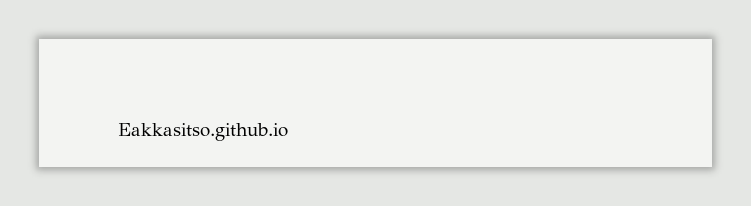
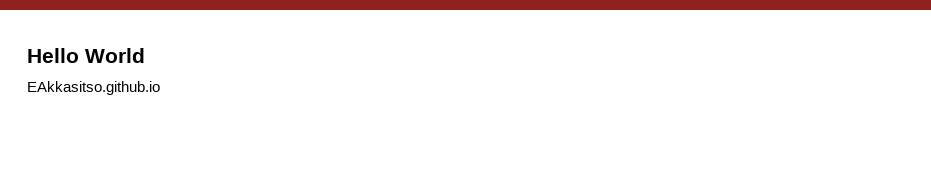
- Eakkasitso.github.io
+ Hello World
+ EAkkasitso.github.io

